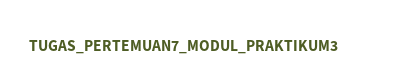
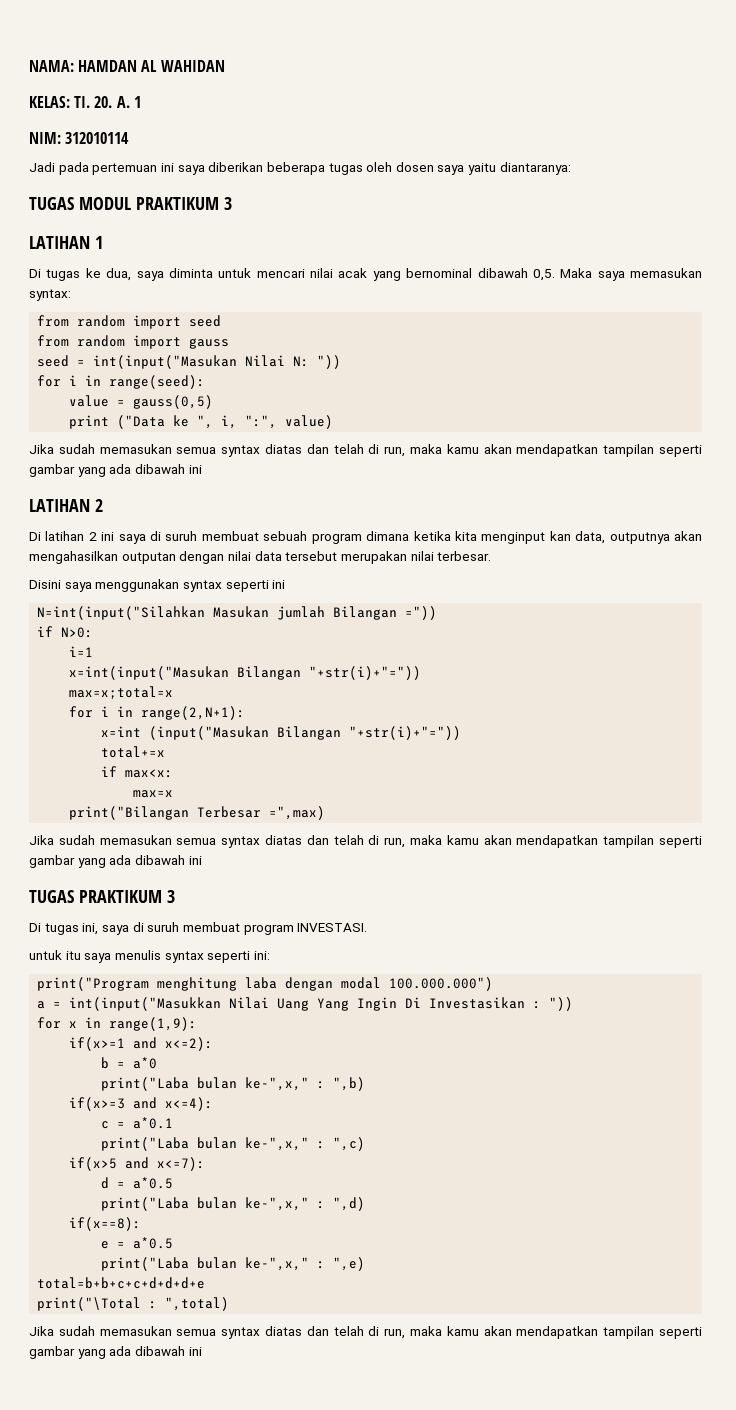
- TUGAS_PERTEMUAN7_MODUL_PRAKTIKUM3
+ NAMA: HAMDAN AL WAHIDAN
+ KELAS: TI. 20. A. 1
+ NIM: 312010114
+ Jadi pada pertemuan ini saya diberikan beberapa tugas oleh dosen saya yaitu diantaranya:
+ TUGAS MODUL PRAKTIKUM 3
+ LATIHAN 1
+ Di tugas ke dua, saya diminta untuk mencari nilai acak yang bernominal dibawah 0,5. Maka saya memasukan syntax:
+ from random import seed
+ from random import gauss
+ seed = int(input("Masukan Nilai N: "))
+ for i in range(seed):
+ value = gauss(0,5)
+ print ("Data ke ", i, ":", value)
+ Jika sudah memasukan semua syntax diatas dan telah di run, maka kamu akan mendapatkan tampilan seperti gambar yang ada dibawah ini
+ LATIHAN 2
+ Di latihan 2 ini saya di suruh membuat sebuah program dimana ketika kita menginput kan data, outputnya akan mengahasilkan outputan dengan nilai data tersebut merupakan nilai terbesar.
+ Disini saya menggunakan syntax seperti ini
+ N=int(input("Silahkan Masukan jumlah Bilangan ="))
+ if N>0:
+ i=1
+ x=int(input("Masukan Bilangan "+str(i)+"="))
+ max=x;total=x
+ for i in range(2,N+1):
+ x=int (input("Masukan Bilangan "+str(i)+"="))
+ total+=x
+ if max<x:
+ max=x
+ print("Bilangan Terbesar =",max)
+ Jika sudah memasukan semua syntax diatas dan telah di run, maka kamu akan mendapatkan tampilan seperti gambar yang ada dibawah ini
+ TUGAS PRAKTIKUM 3
+ Di tugas ini, saya di suruh membuat program INVESTASI.
+ untuk itu saya menulis syntax seperti ini:
+ print("Program menghitung laba dengan modal 100.000.000")
+ a = int(input("Masukkan Nilai Uang Yang Ingin Di Investasikan : "))
+ for x in range(1,9):
+ if(x>=1 and x<=2):
+ b = a*0
+ print("Laba bulan ke-",x," : ",b)
+ if(x>=3 and x<=4):
+ c = a*0.1
+ print("Laba bulan ke-",x," : ",c)
+ if(x>5 and x<=7):
+ d = a*0.5
+ print("Laba bulan ke-",x," : ",d)
+ if(x==8):
+ e = a*0.5
+ print("Laba bulan ke-",x," : ",e)
+ total=b+b+c+c+d+d+d+e
+ print("\Total : ",total)
+ Jika sudah memasukan semua syntax diatas dan telah di run, maka kamu akan mendapatkan tampilan seperti gambar yang ada dibawah ini

